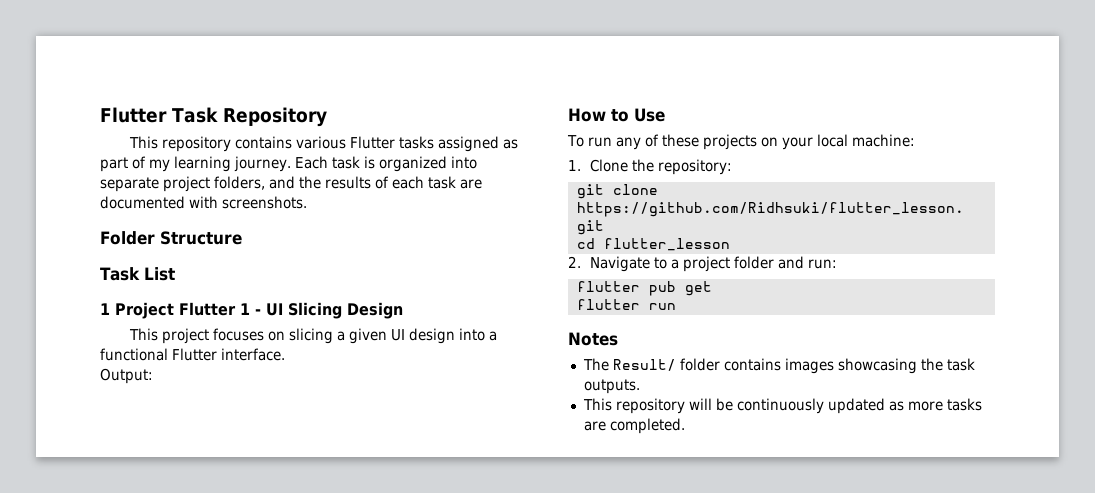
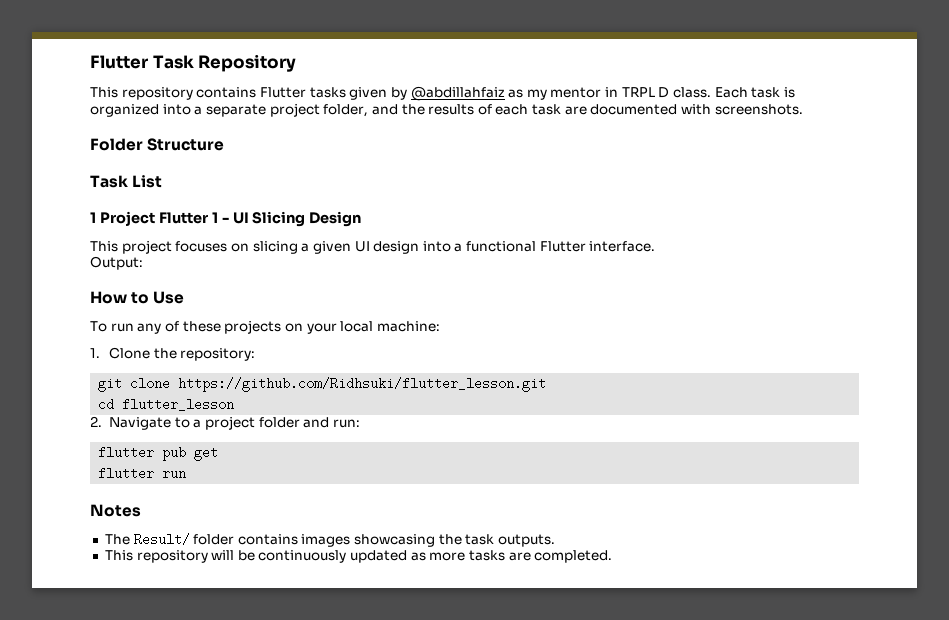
- This repository contains various Flutter tasks assigned as part of my learning journey.
+ This repository contains Flutter tasks given by @abdillahfaiz as my mentor in TRPL D class.
- Each task is organized into separate project folders, and the results of each task are documented with screenshots.
+ Each task is organized into a separate project folder, and the results of each task are documented with screenshots.

